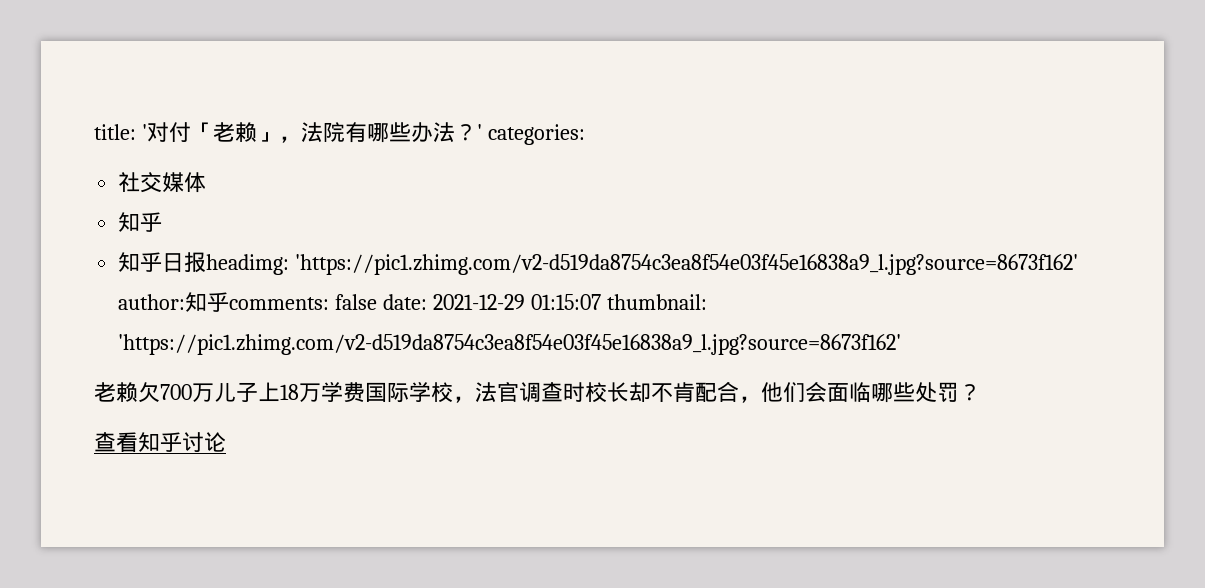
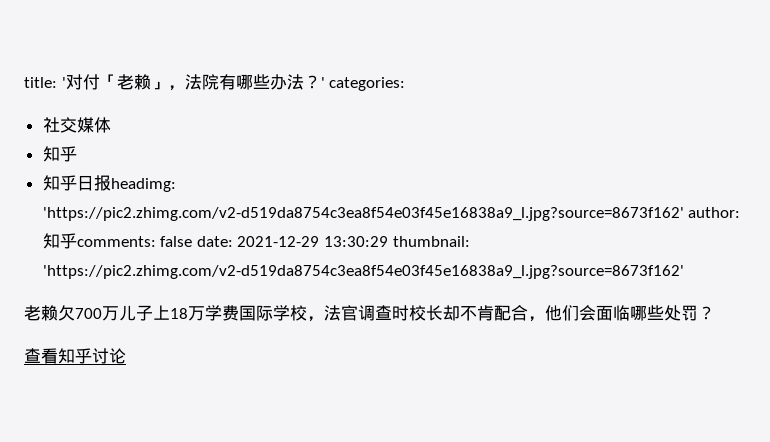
- 知乎日报headimg: 'https://pic1.zhimg.com/v2-d519da8754c3ea8f54e03f45e16838a9_l.jpg?source=8673f162' author:知乎comments: false date: 2021-12-29 01:15:07 thumbnail: 'https://pic1.zhimg.com/v2-d519da8754c3ea8f54e03f45e16838a9_l.jpg?source=8673f162'
+ 知乎日报headimg: 'https://pic2.zhimg.com/v2-d519da8754c3ea8f54e03f45e16838a9_l.jpg?source=8673f162' author:知乎comments: false date: 2021-12-29 13:30:29 thumbnail: 'https://pic2.zhimg.com/v2-d519da8754c3ea8f54e03f45e16838a9_l.jpg?source=8673f162'

